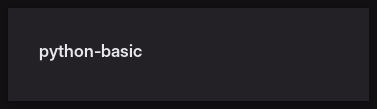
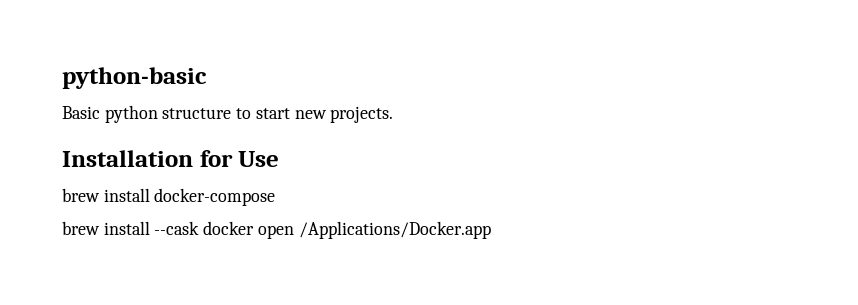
+ Basic python structure to start new projects.
+ Installation for Use
+ brew install docker-compose
+ brew install --cask docker open /Applications/Docker.app

